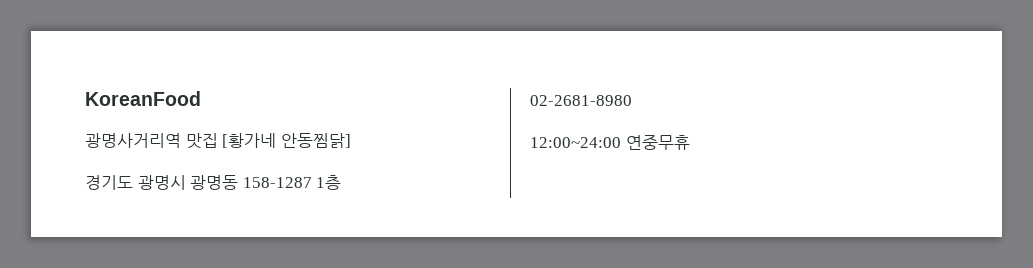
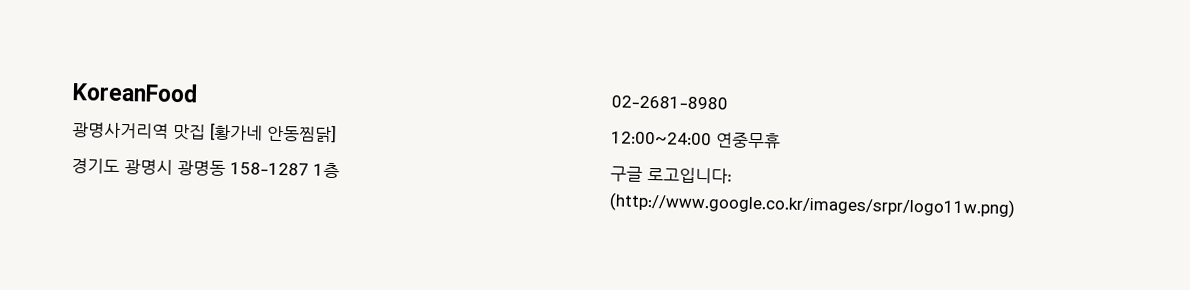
+ 구글 로고입니다: (http://www.google.co.kr/images/srpr/logo11w.png)

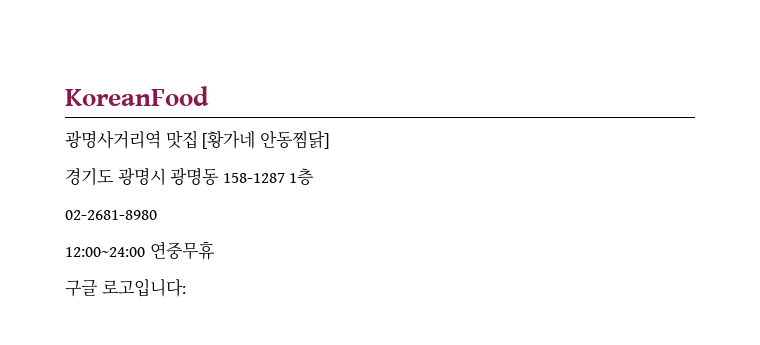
- 구글 로고입니다: (http://www.google.co.kr/images/srpr/logo11w.png)
+ 구글 로고입니다:

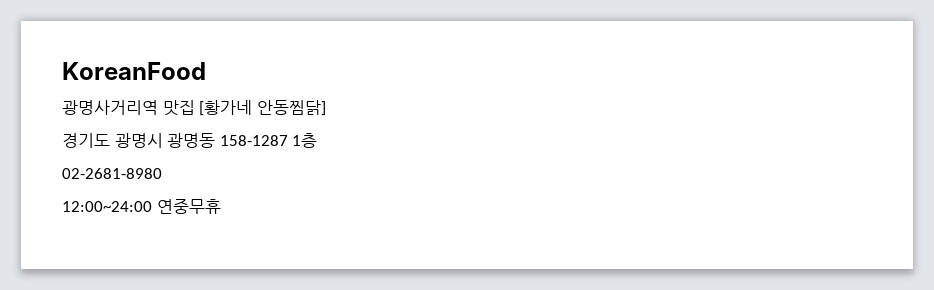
- 구글 로고입니다:

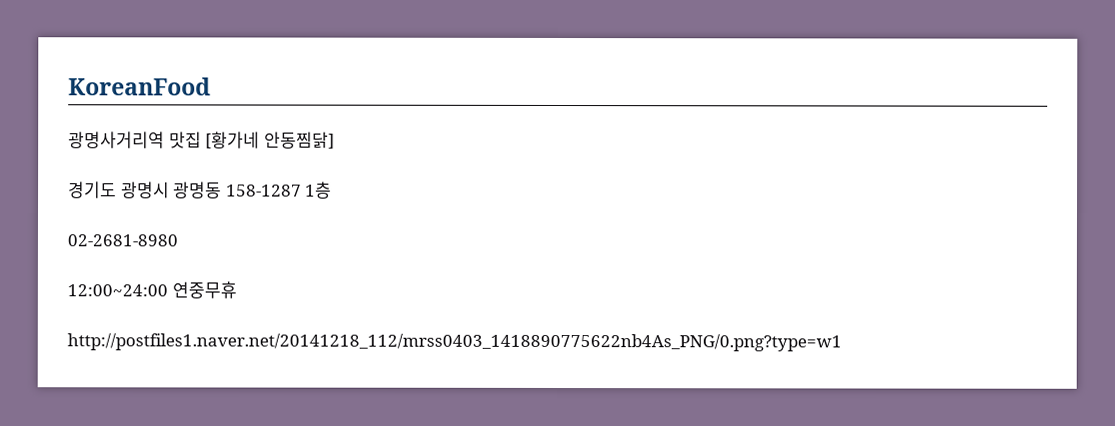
+ http://postfiles1.naver.net/20141218_112/mrss0403_1418890775622nb4As_PNG/0.png?type=w1

